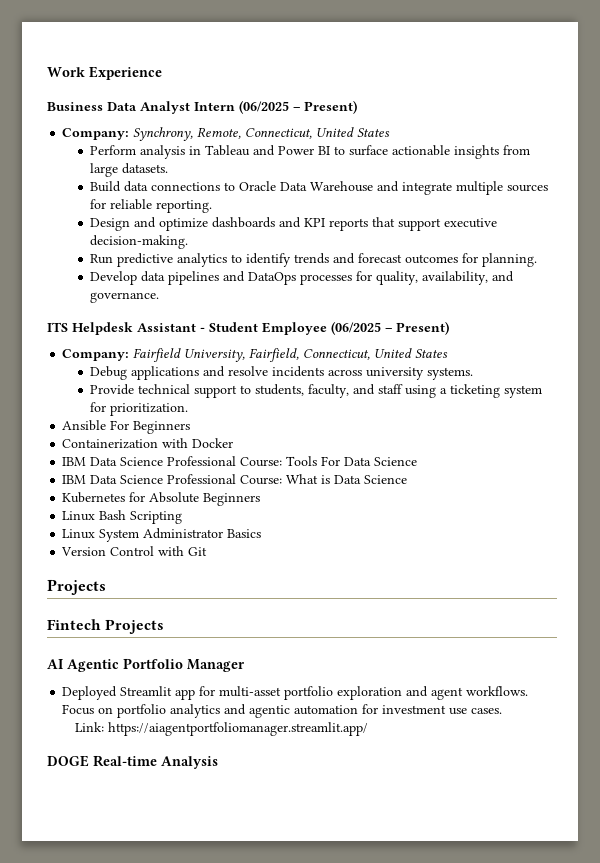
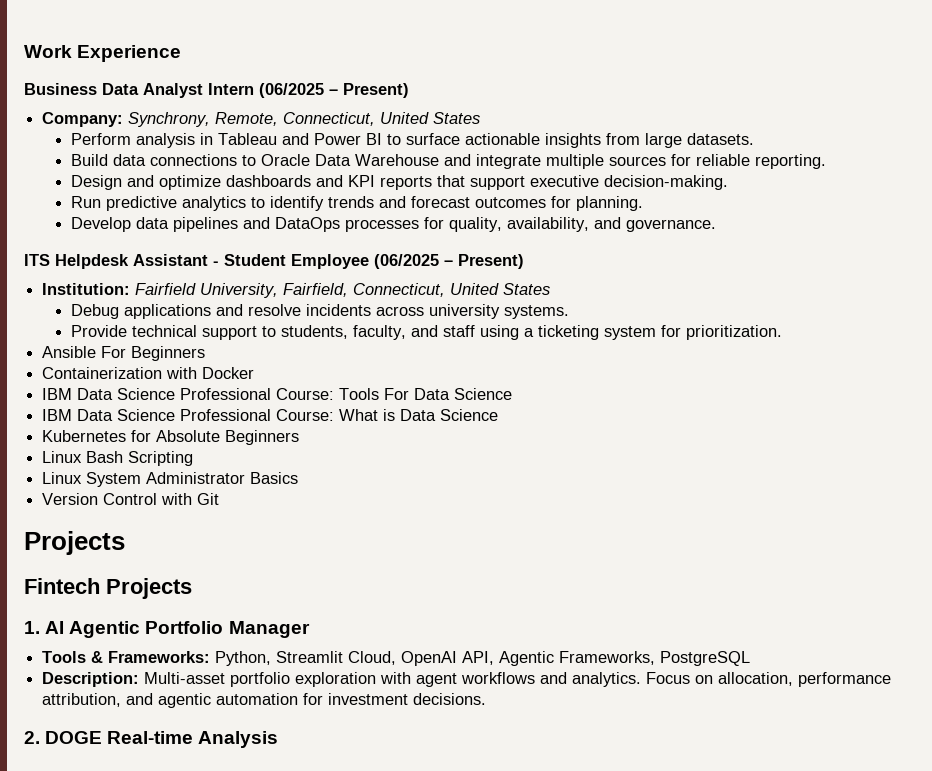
- Company: Fairfield University, Fairfield, Connecticut, United States
+ Institution: Fairfield University, Fairfield, Connecticut, United States
- AI Agentic Portfolio Manager
+ 1. AI Agentic Portfolio Manager
- Deployed Streamlit app for multi-asset portfolio exploration and agent workflows. Focus on portfolio analytics and agentic automation for investment use cases.
- Link: https://aiagentportfoliomanager.streamlit.app/
- DOGE Real-time Analysis
+ Tools & Frameworks: Python, Streamlit Cloud, OpenAI API, Agentic Frameworks, PostgreSQL
+ Description: Multi-asset portfolio exploration with agent workflows and analytics. Focus on allocation, performance attribution, and agentic automation for investment decisions.
+ 2. DOGE Real-time Analysis

